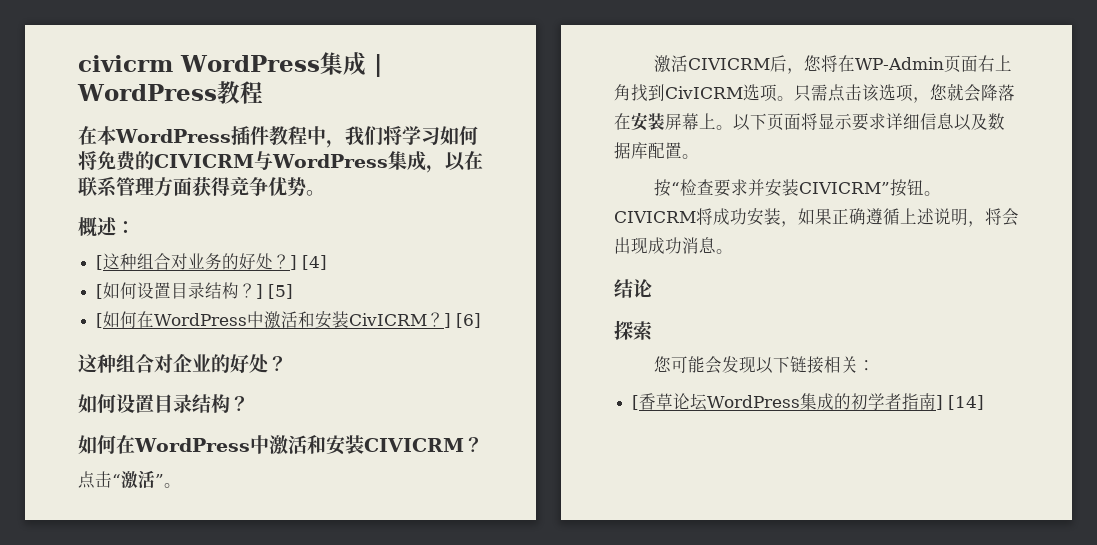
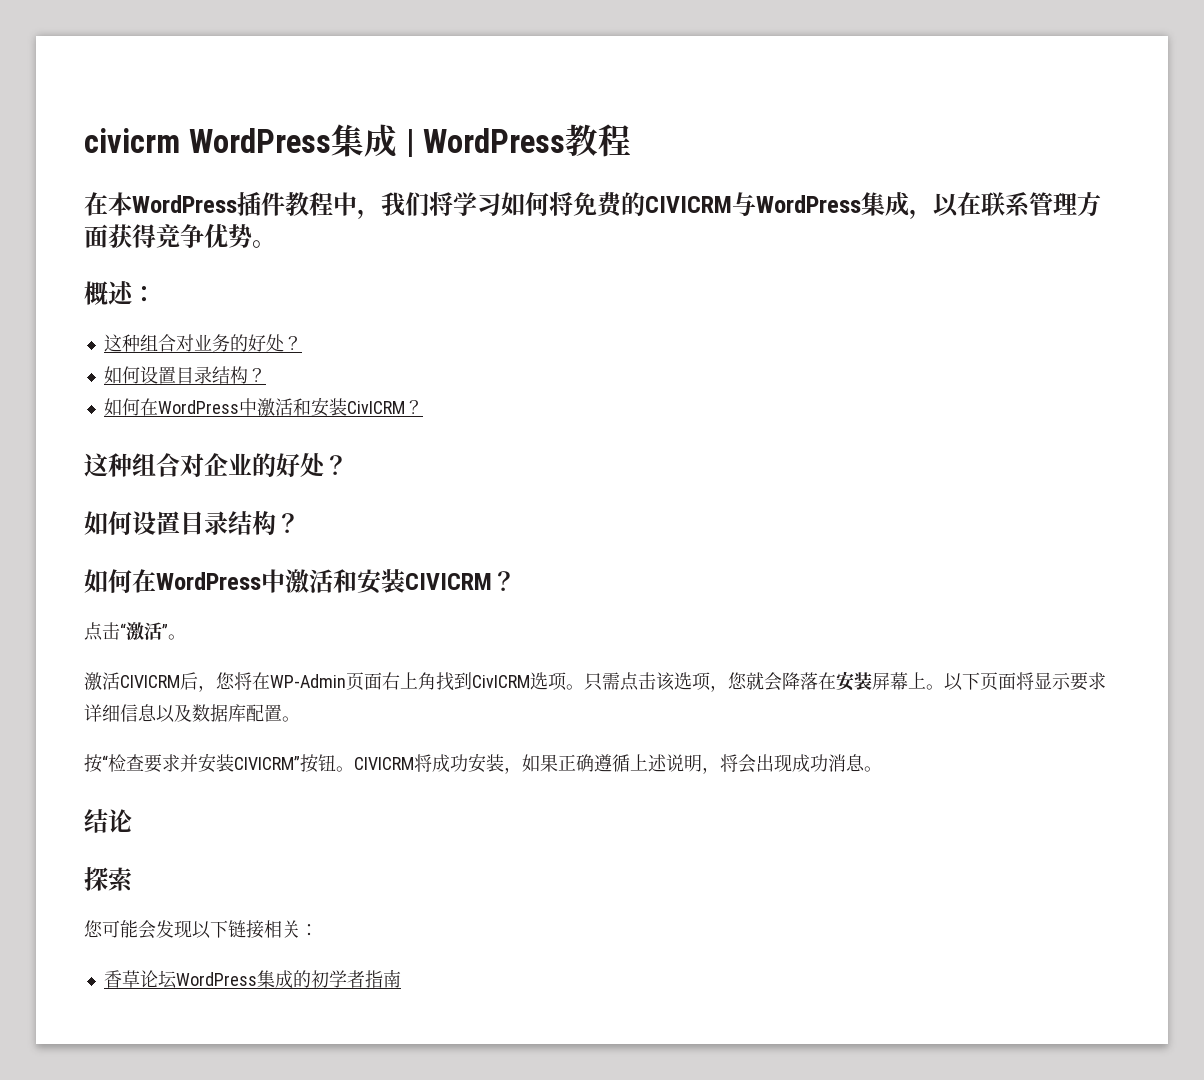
- [这种组合对业务的好处？] [4]
- [如何设置目录结构？] [5]
- [如何在WordPress中激活和安装CivICRM？] [6]
+ 这种组合对业务的好处？
+ 如何设置目录结构？
+ 如何在WordPress中激活和安装CivICRM？
- [香草论坛WordPress集成的初学者指南] [14]
+ 香草论坛WordPress集成的初学者指南

